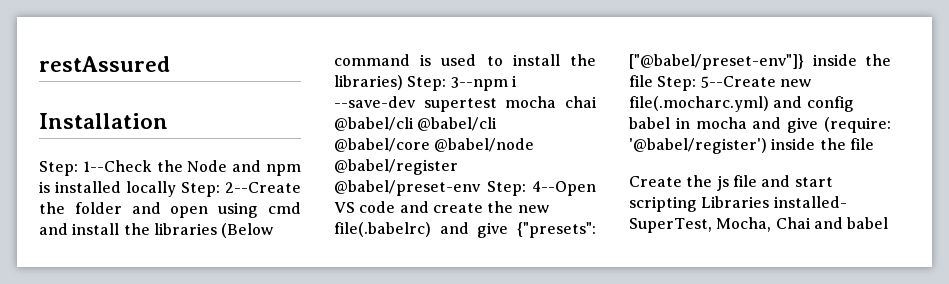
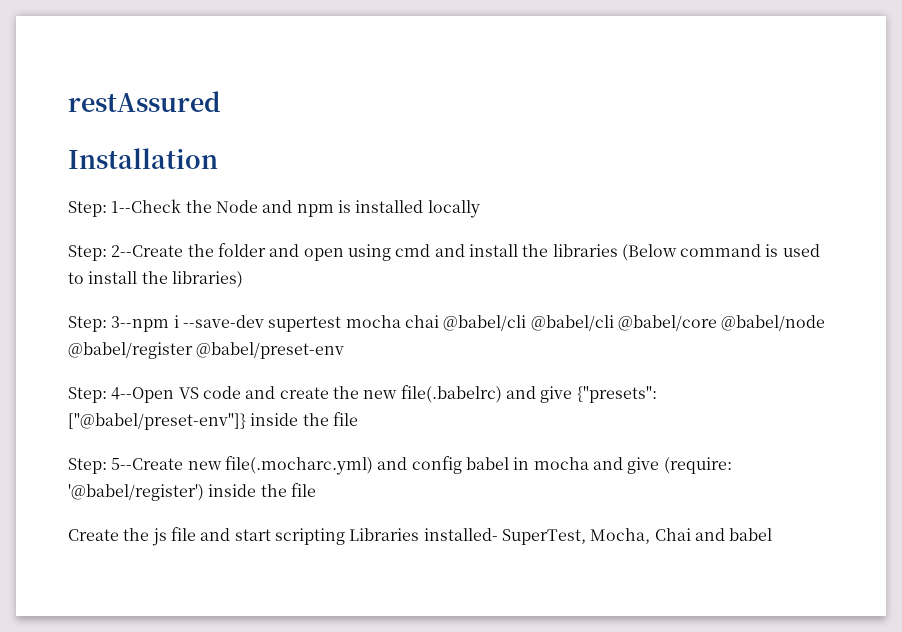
- 1--Check the Node and npm is installed locally Step:
+ 1--Check the Node and npm is installed locally
+ Step:
- 2--Create the folder and open using cmd and install the libraries (Below command is used to install the libraries) Step:
+ 2--Create the folder and open using cmd and install the libraries (Below command is used to install the libraries)
+ Step:
- 3--npm i --save-dev supertest mocha chai @babel/cli @babel/cli @babel/core @babel/node @babel/register @babel/preset-env Step:
+ 3--npm i --save-dev supertest mocha chai @babel/cli @babel/cli @babel/core @babel/node @babel/register @babel/preset-env
+ Step:
- ["@babel/preset-env"]} inside the file Step:
+ ["@babel/preset-env"]} inside the file
+ Step:

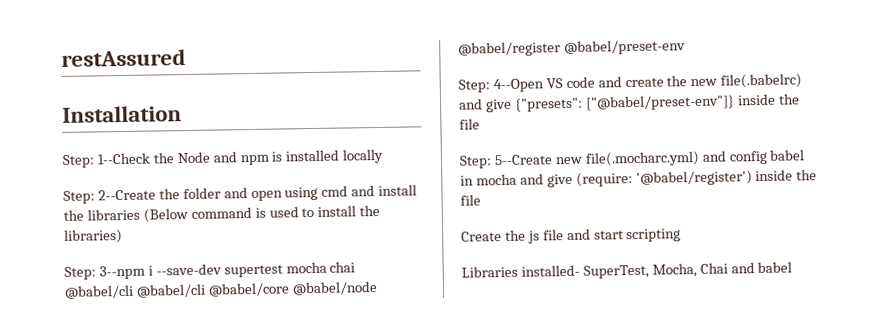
- Create the js file and start scripting Libraries installed- SuperTest, Mocha, Chai and babel
+ Create the js file and start scripting
+ Libraries installed- SuperTest, Mocha, Chai and babel

